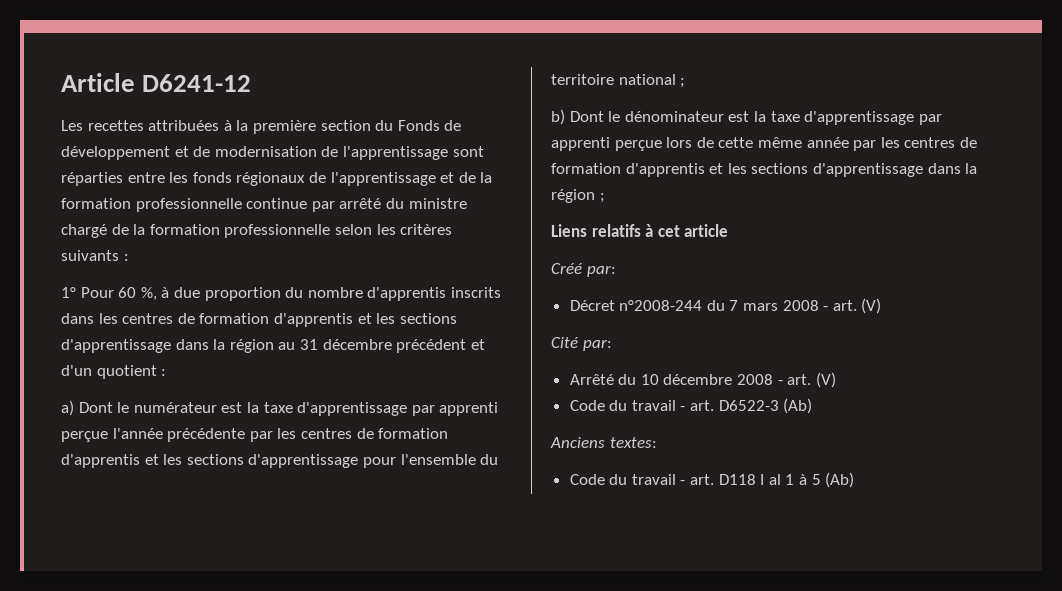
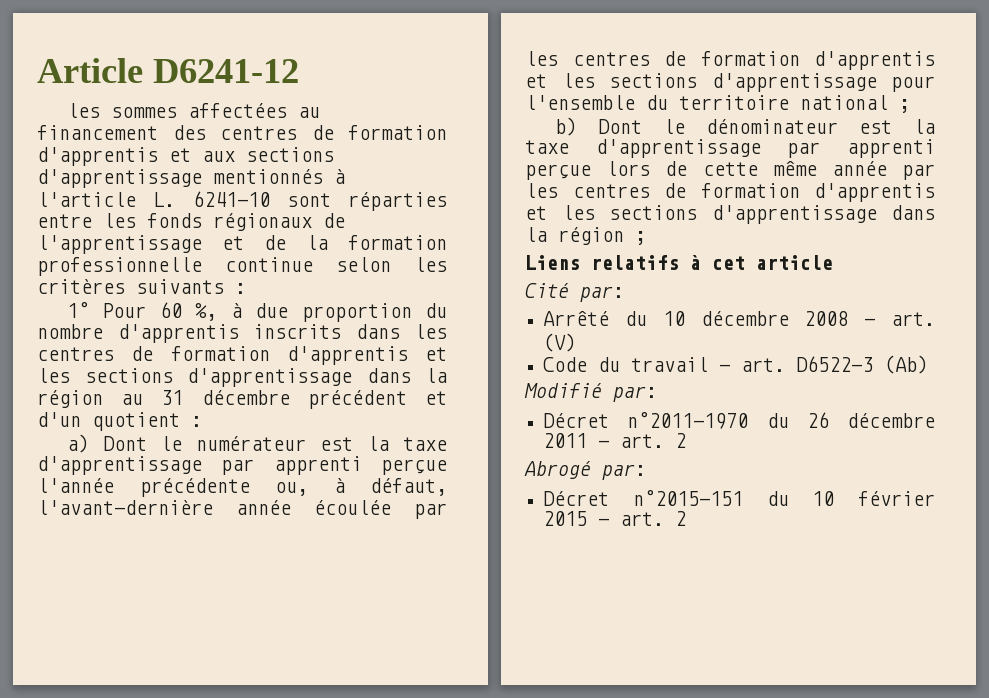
- Les recettes attribuées à la première section du Fonds de développement et de modernisation de l'apprentissage sont réparties entre les fonds régionaux de l'apprentissage et de la formation professionnelle continue par arrêté du ministre chargé de la formation professionnelle selon les critères suivants :
+ les sommes affectées au financement des centres de formation d'apprentis et aux sections d'apprentissage mentionnés à l'article L. 6241-10 sont réparties entre les fonds régionaux de l'apprentissage et de la formation professionnelle continue selon les critères suivants :
- a) Dont le numérateur est la taxe d'apprentissage par apprenti perçue l'année précédente par les centres de formation d'apprentis et les sections d'apprentissage pour l'ensemble du territoire national ;
+ a) Dont le numérateur est la taxe d'apprentissage par apprenti perçue l'année précédente ou, à défaut, l'avant-dernière année écoulée par les centres de formation d'apprentis et les sections d'apprentissage pour l'ensemble du territoire national ;
- Créé par:
- Décret n°2008-244 du 7 mars 2008 - art. (V)
- Anciens textes:
- Code du travail - art. D118 I al 1 à 5 (Ab)
+ Modifié par:
+ Décret n°2011-1970 du 26 décembre 2011 - art. 2
+ Abrogé par:
+ Décret n°2015-151 du 10 février 2015 - art. 2

